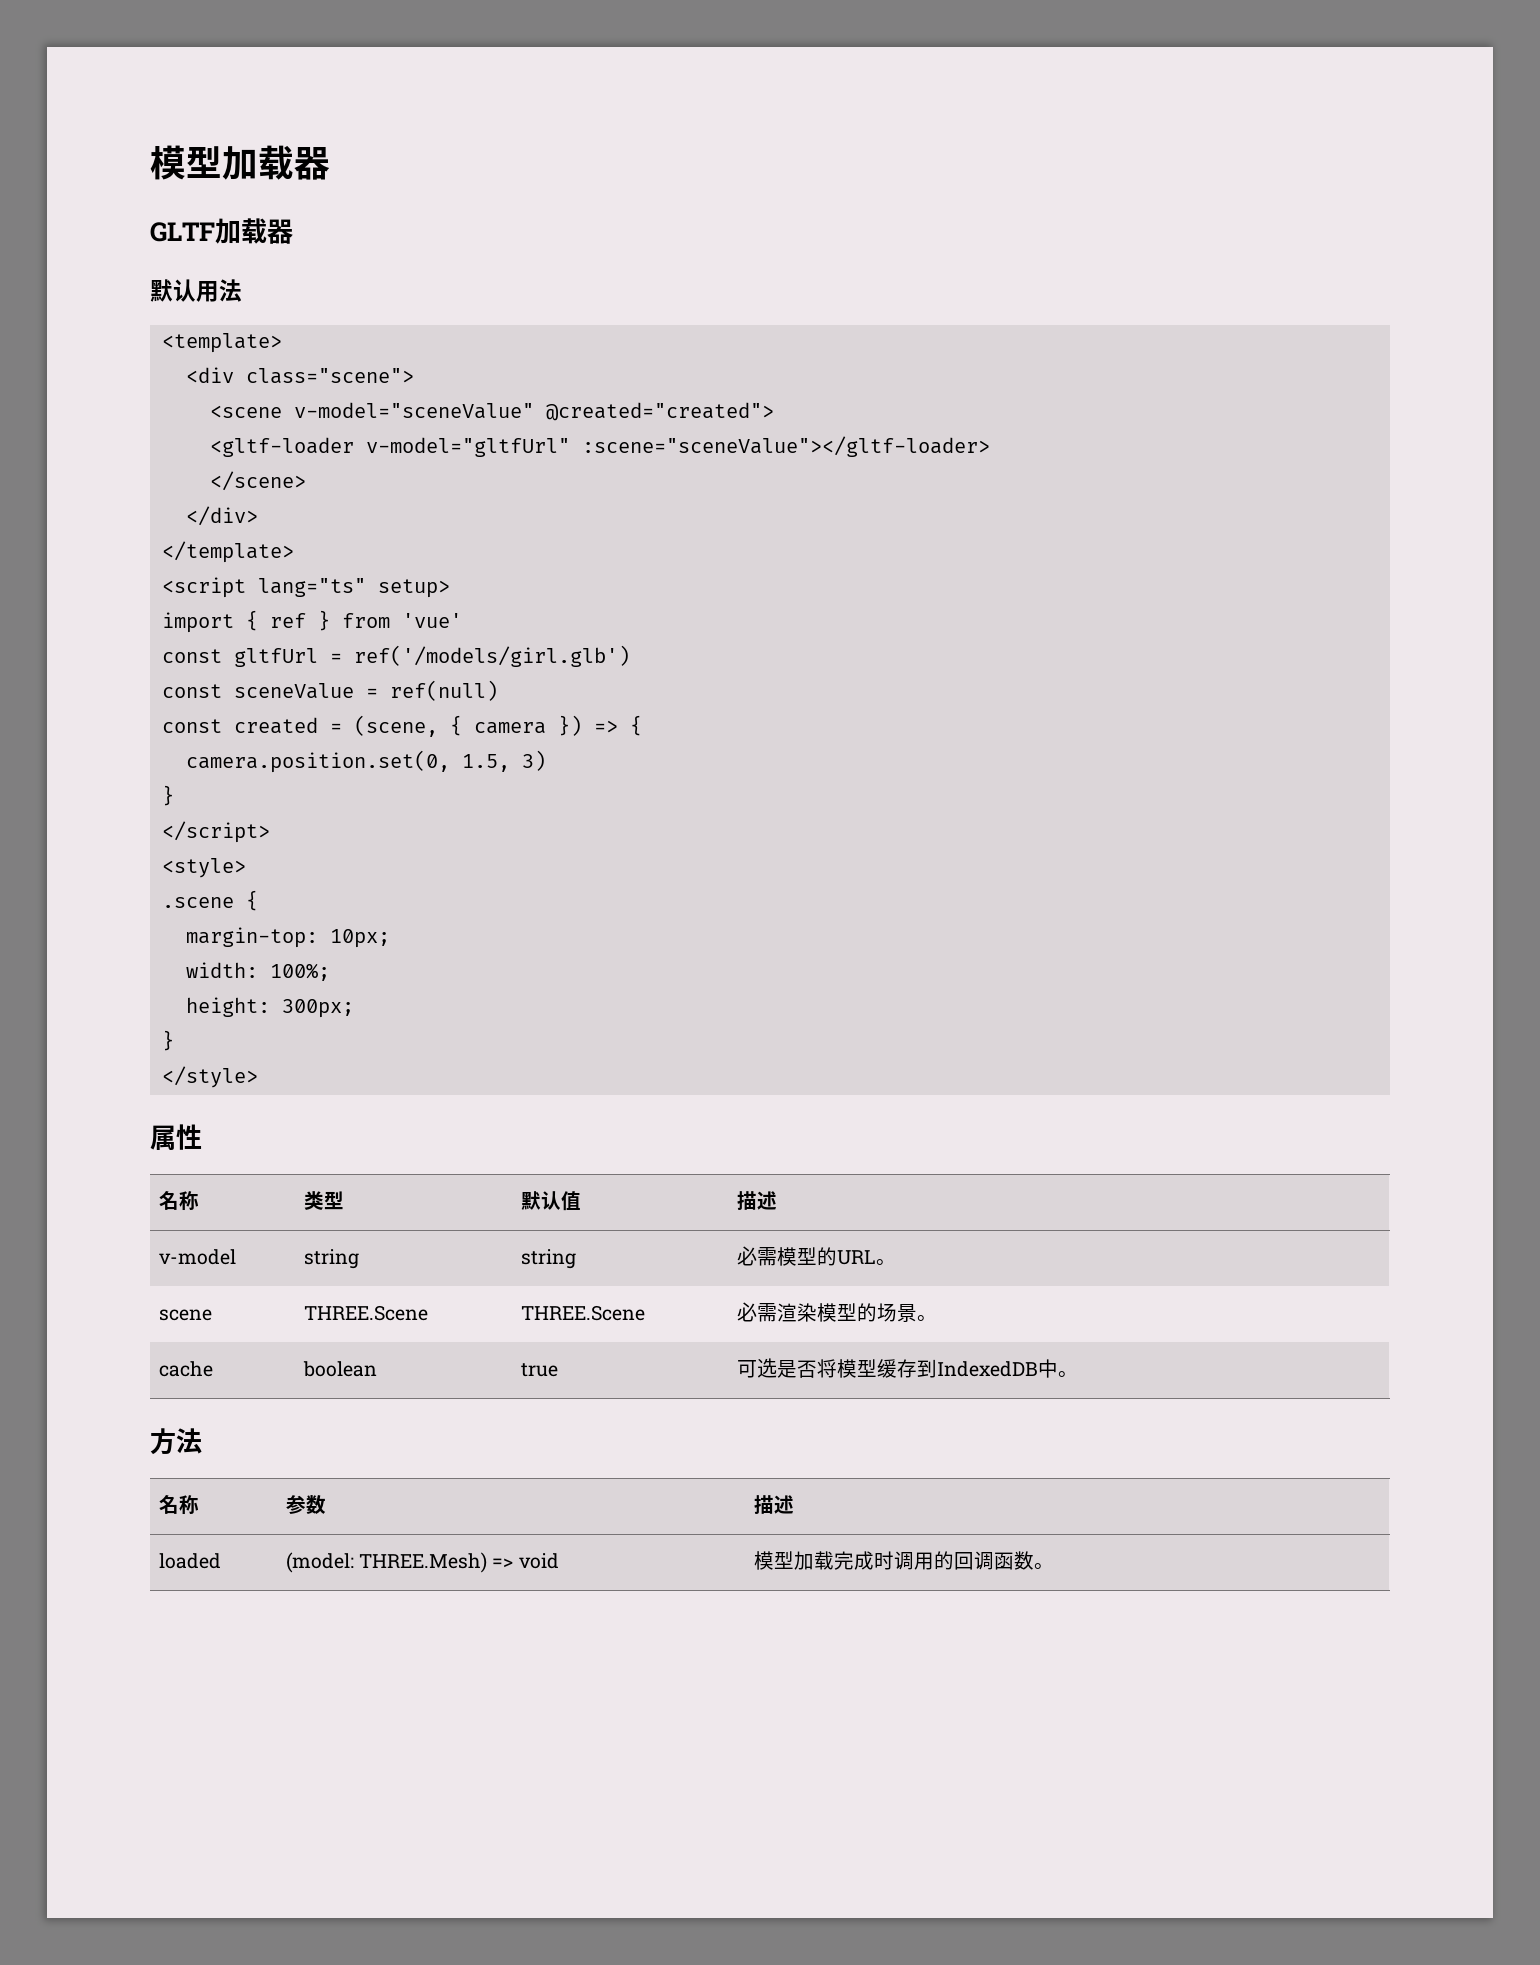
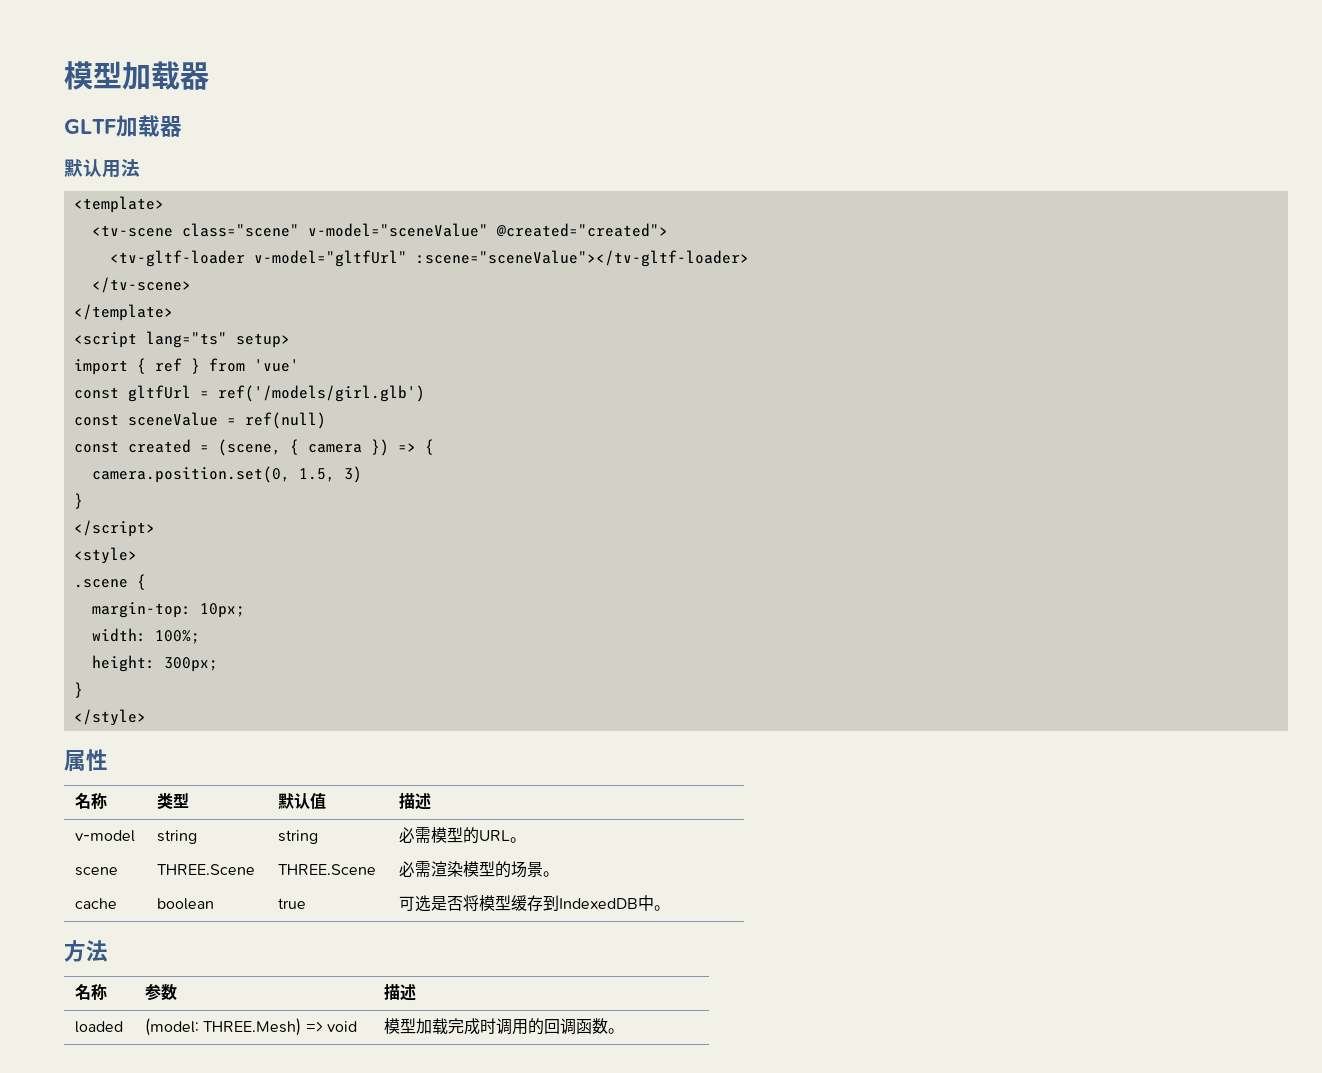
- <div class="scene">
- <scene v-model="sceneValue" @created="created">
+ <tv-scene class="scene" v-model="sceneValue" @created="created">
- <gltf-loader v-model="gltfUrl" :scene="sceneValue"></gltf-loader>
- </scene>
- </div>
+ <tv-gltf-loader v-model="gltfUrl" :scene="sceneValue"></tv-gltf-loader>
+ </tv-scene>

